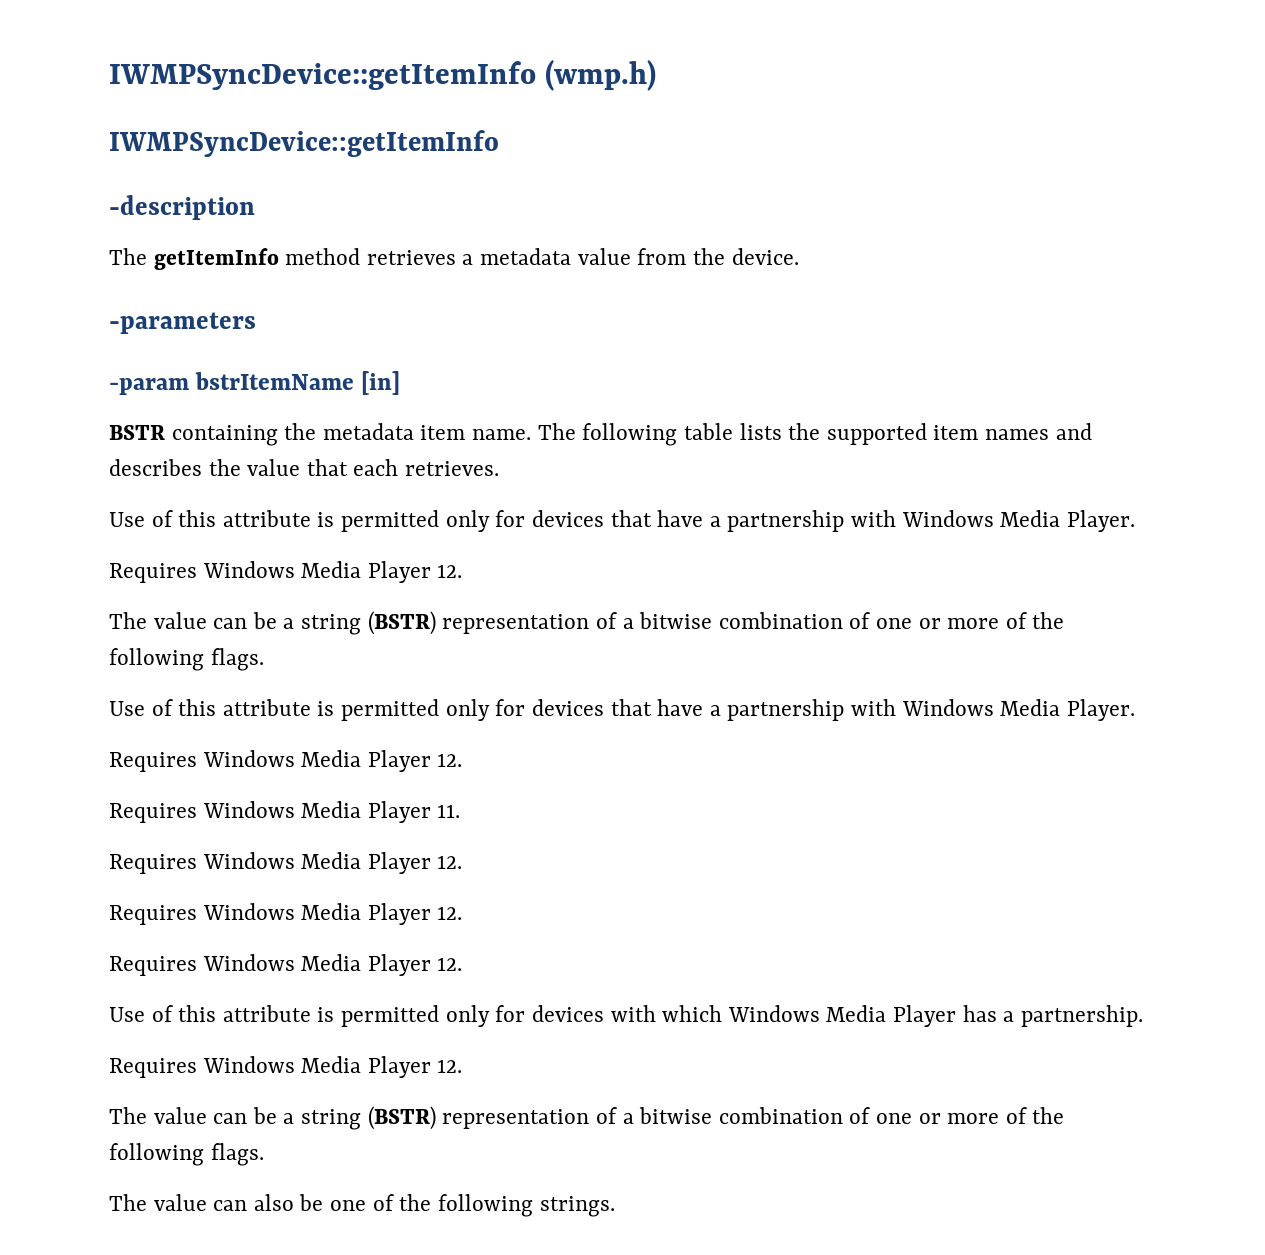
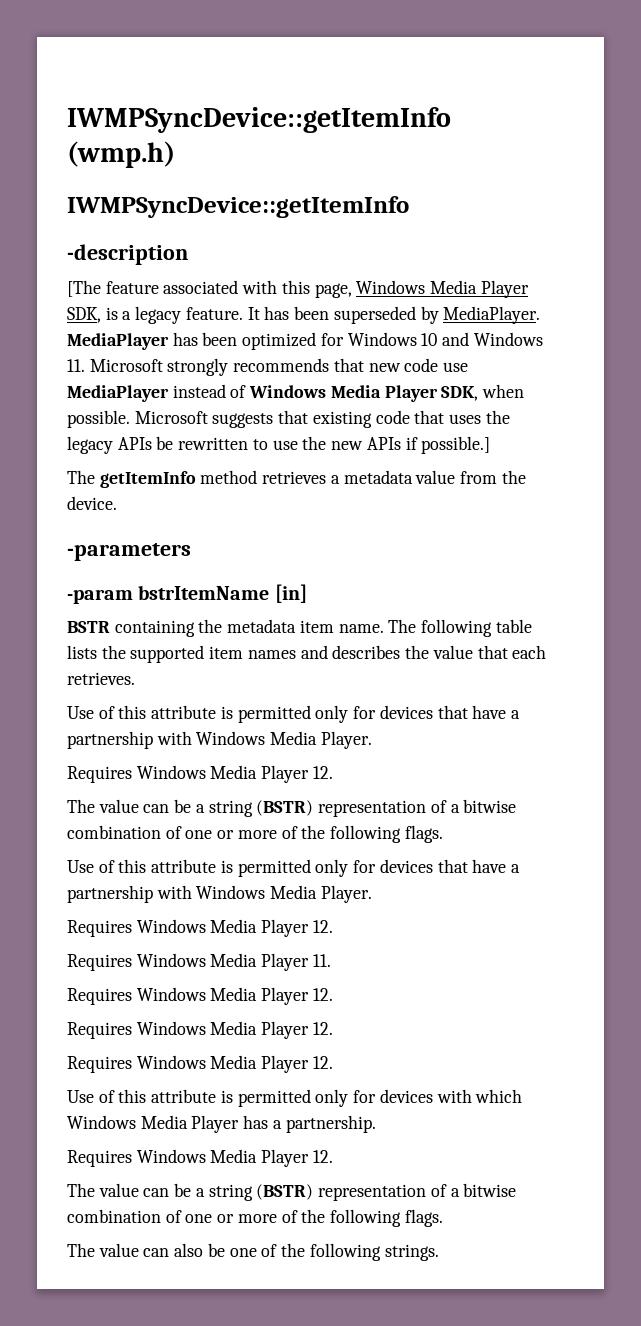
+ [The feature associated with this page, Windows Media Player SDK, is a legacy feature. It has been superseded by MediaPlayer. MediaPlayer has been optimized for Windows 10 and Windows 11. Microsoft strongly recommends that new code use MediaPlayer instead of Windows Media Player SDK, when possible. Microsoft suggests that existing code that uses the legacy APIs be rewritten to use the new APIs if possible.]

